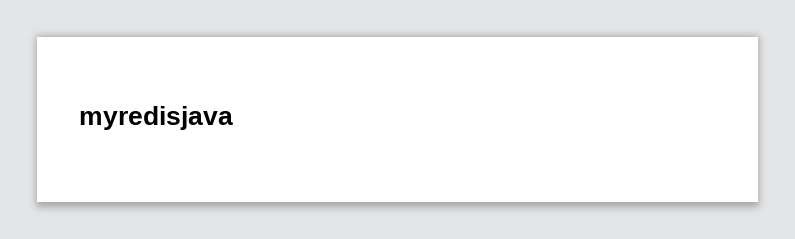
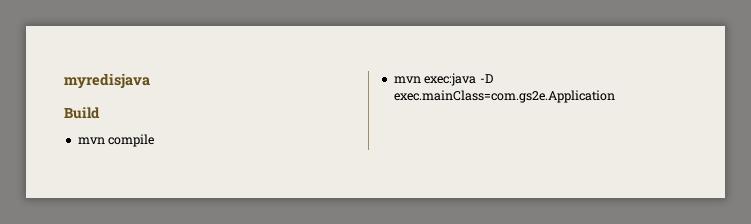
+ Build
+ mvn compile
+ mvn exec:java -D exec.mainClass=com.gs2e.Application

